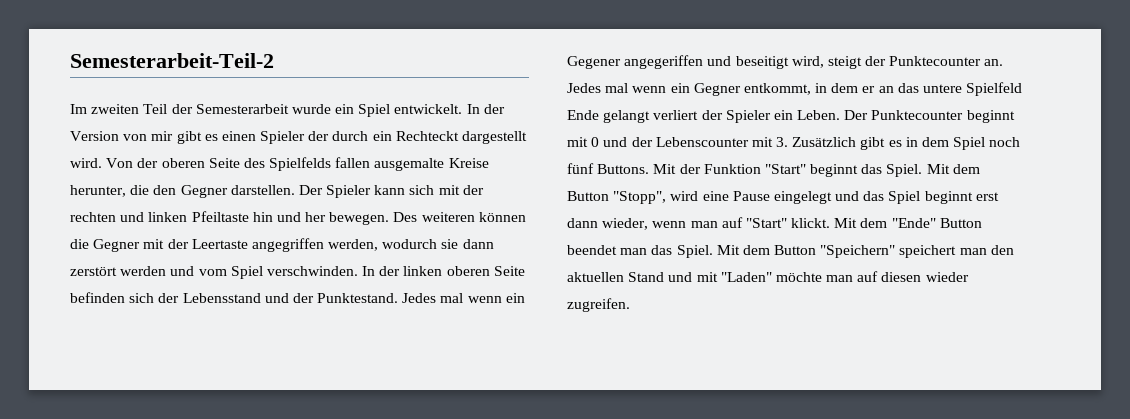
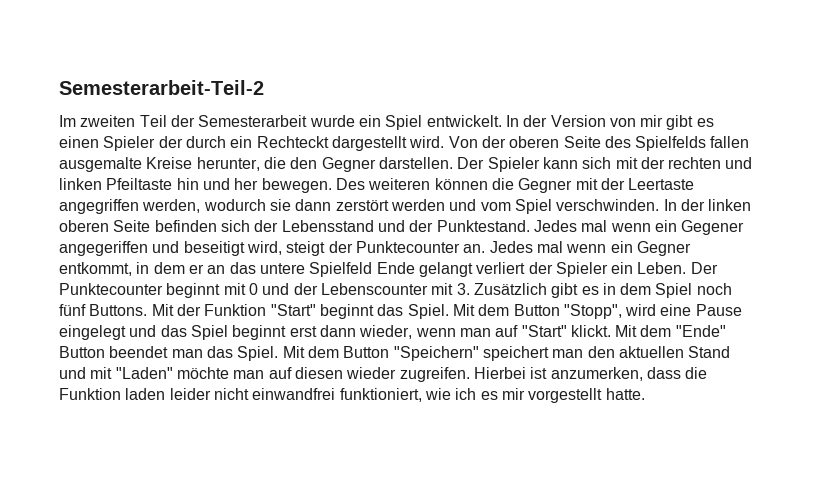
+ Hierbei ist anzumerken, dass die Funktion laden leider nicht einwandfrei funktioniert, wie ich es mir vorgestellt hatte.

